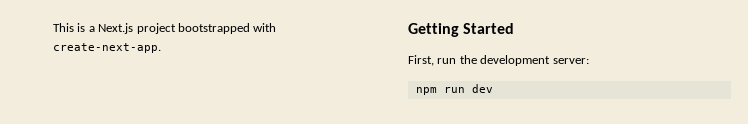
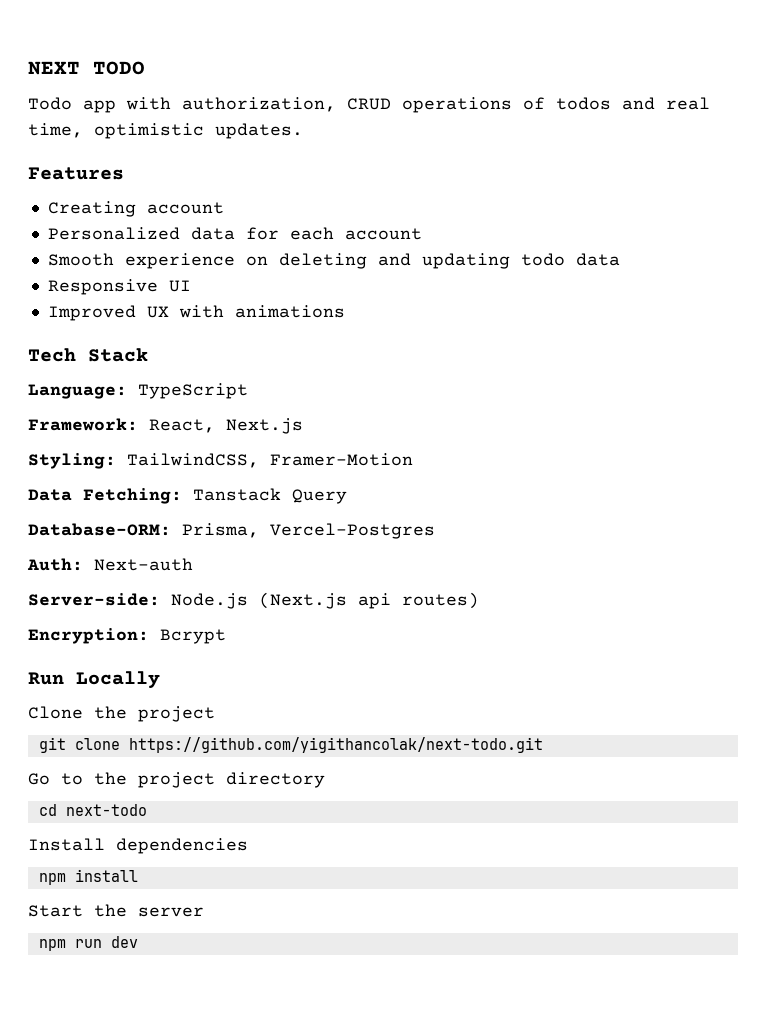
- This is a Next.js project bootstrapped with create-next-app.
- Getting Started
- First, run the development server:
+ NEXT TODO
+ Todo app with authorization, CRUD operations of todos and real time, optimistic updates.
+ Features
+ Creating account
+ Personalized data for each account
+ Smooth experience on deleting and updating todo data
+ Responsive UI
+ Improved UX with animations
+ Tech Stack
+ Language: TypeScript
+ Framework: React, Next.js
+ Styling: TailwindCSS, Framer-Motion
+ Data Fetching: Tanstack Query
+ Database-ORM: Prisma, Vercel-Postgres
+ Auth: Next-auth
+ Server-side: Node.js (Next.js api routes)
+ Encryption: Bcrypt
+ Run Locally
+ Clone the project
+ git clone https://github.com/yigithancolak/next-todo.git
+ Go to the project directory
+ cd next-todo
+ Install dependencies
+ npm install
+ Start the server

